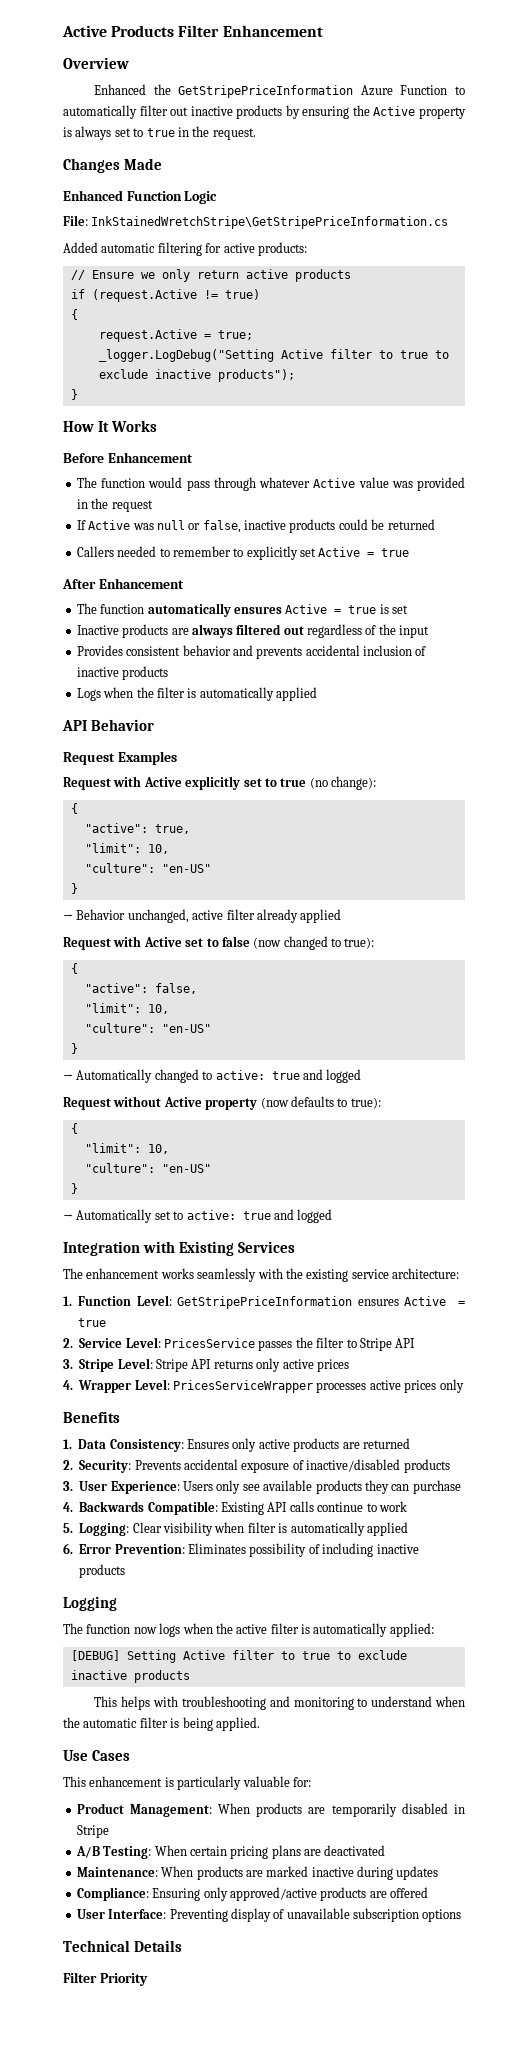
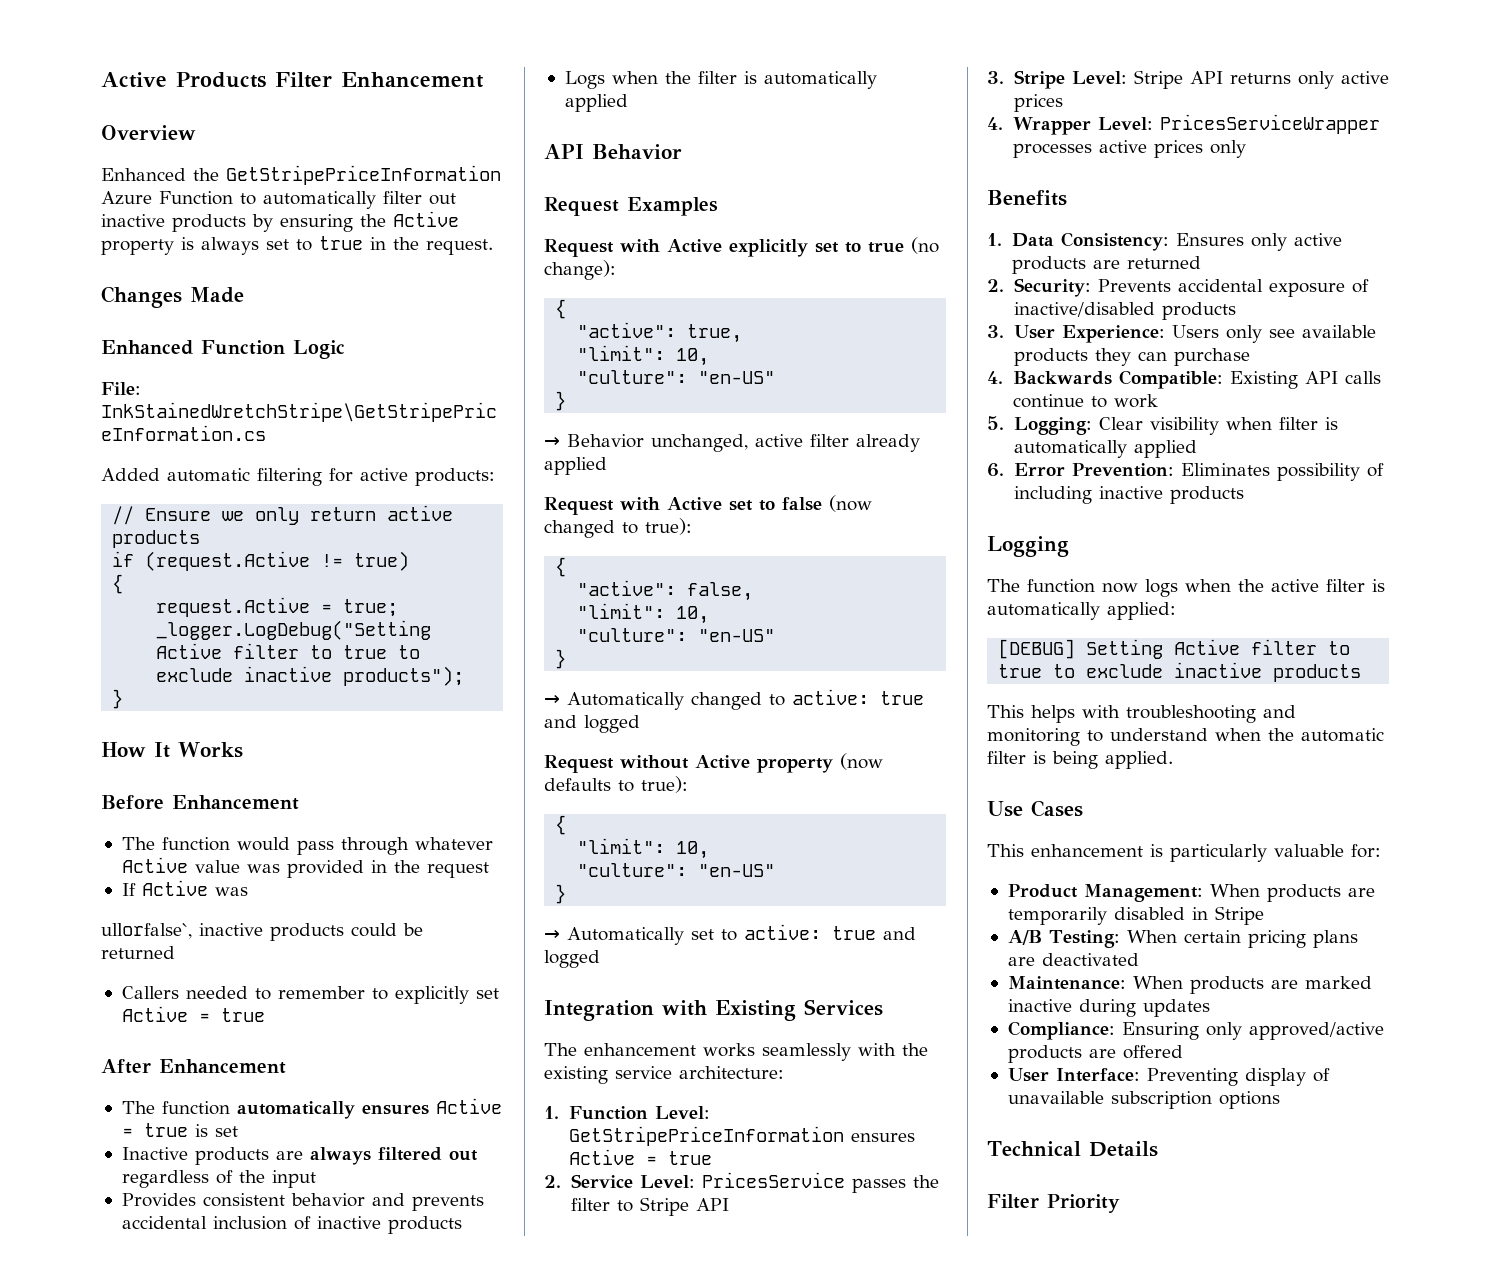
- If Active was null or false, inactive products could be returned
+ If Active was
+ ullorfalse`, inactive products could be returned

